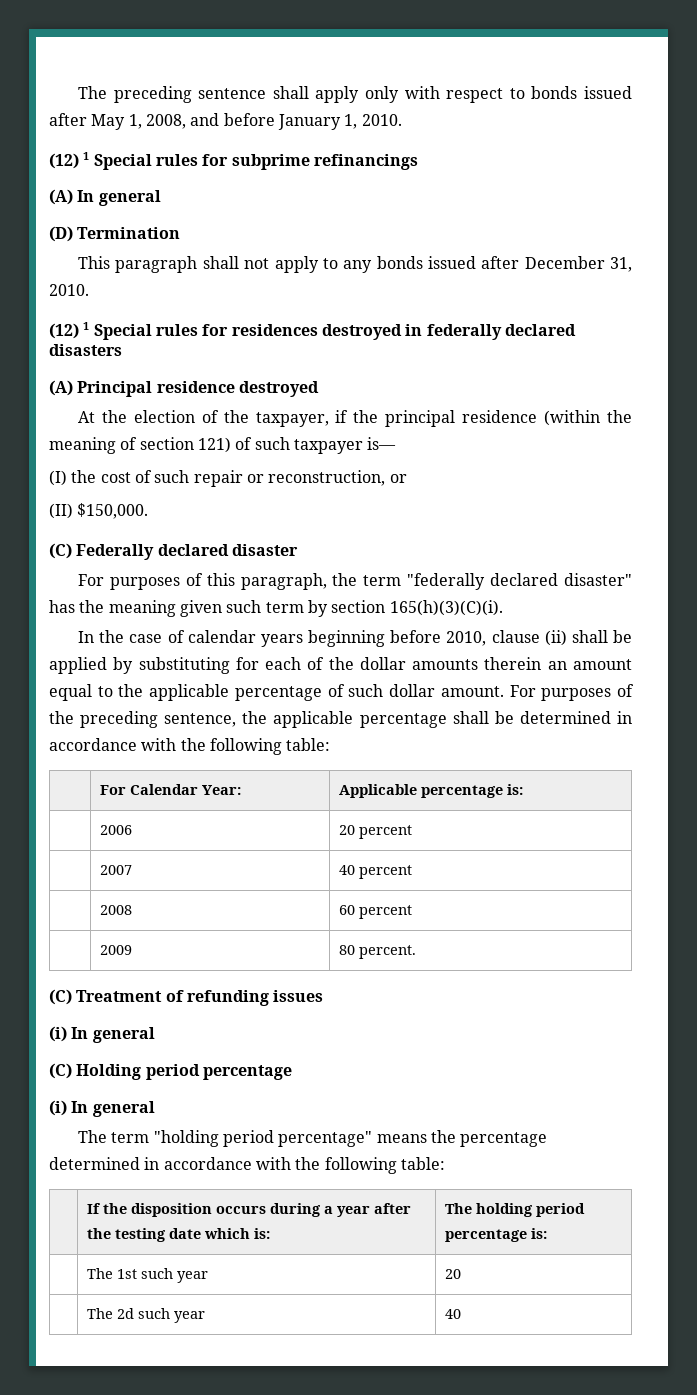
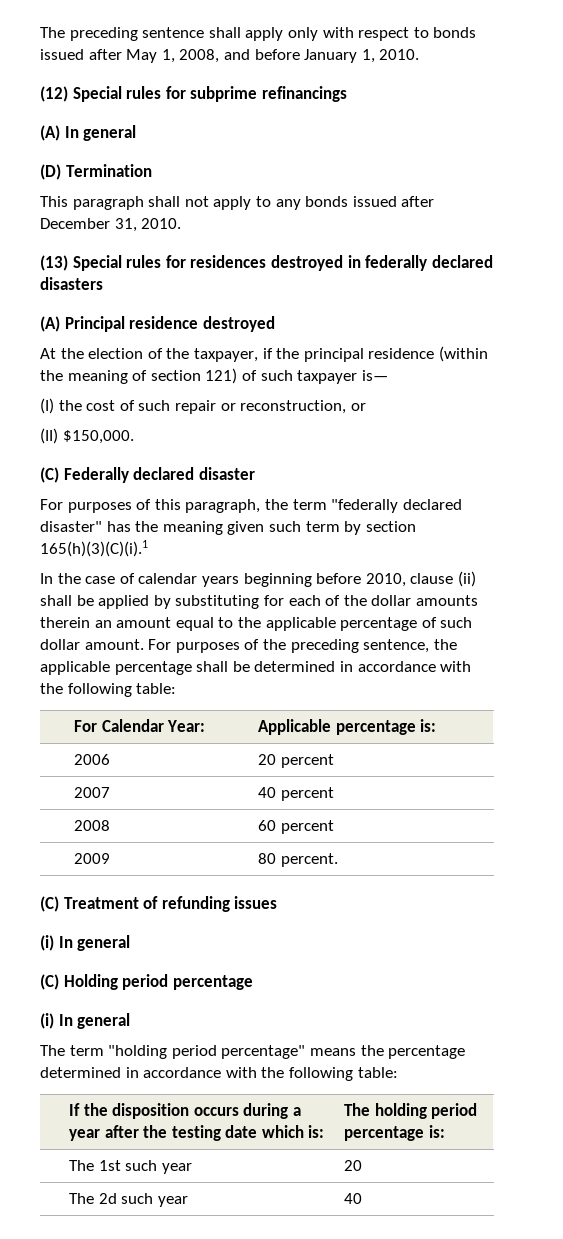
- (12) 1 Special rules for subprime refinancings
+ (12) Special rules for subprime refinancings
- (12) 1 Special rules for residences destroyed in federally declared disasters
+ (13) Special rules for residences destroyed in federally declared disasters
- For purposes of this paragraph, the term "federally declared disaster" has the meaning given such term by section 165(h)(3)(C)(i).
+ For purposes of this paragraph, the term "federally declared disaster" has the meaning given such term by section 165(h)(3)(C)(i).1

